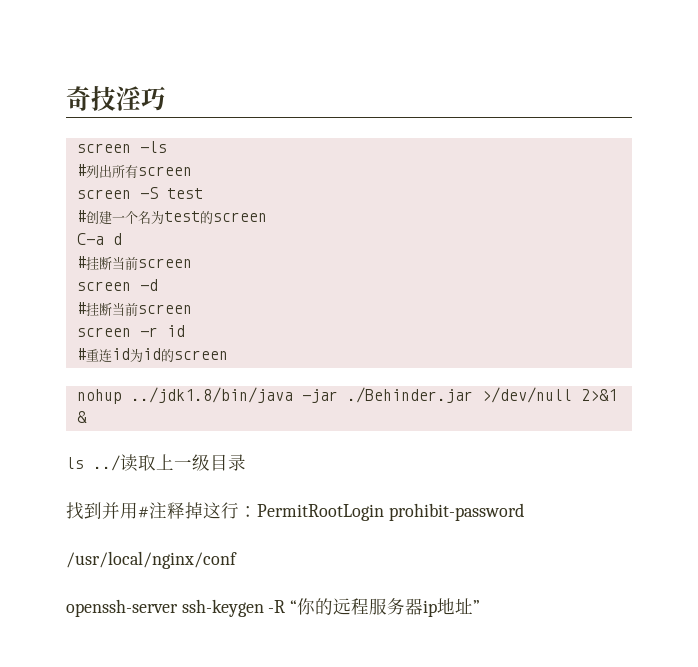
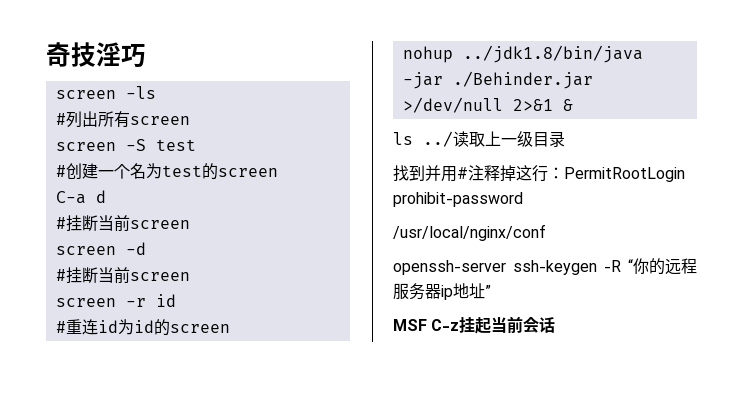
+ MSF C-z挂起当前会话

